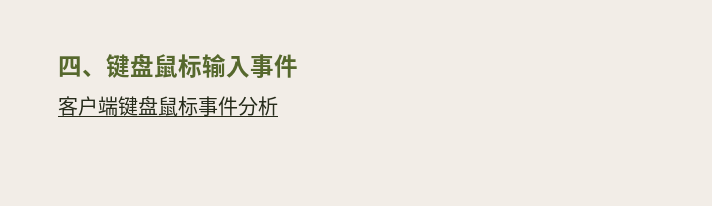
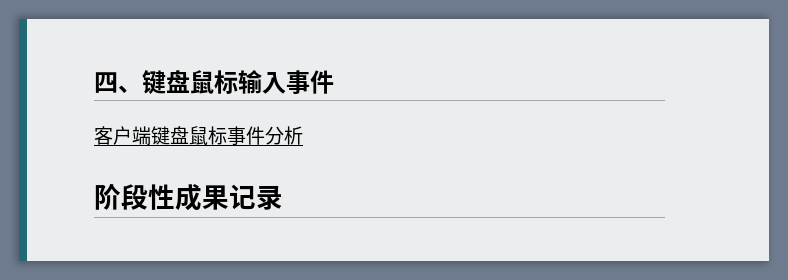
+ 阶段性成果记录

